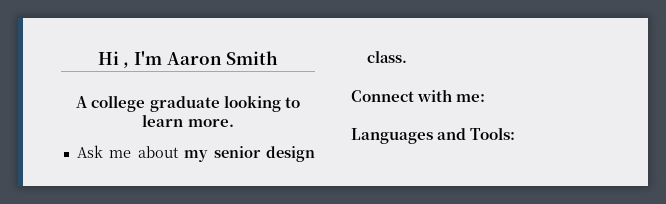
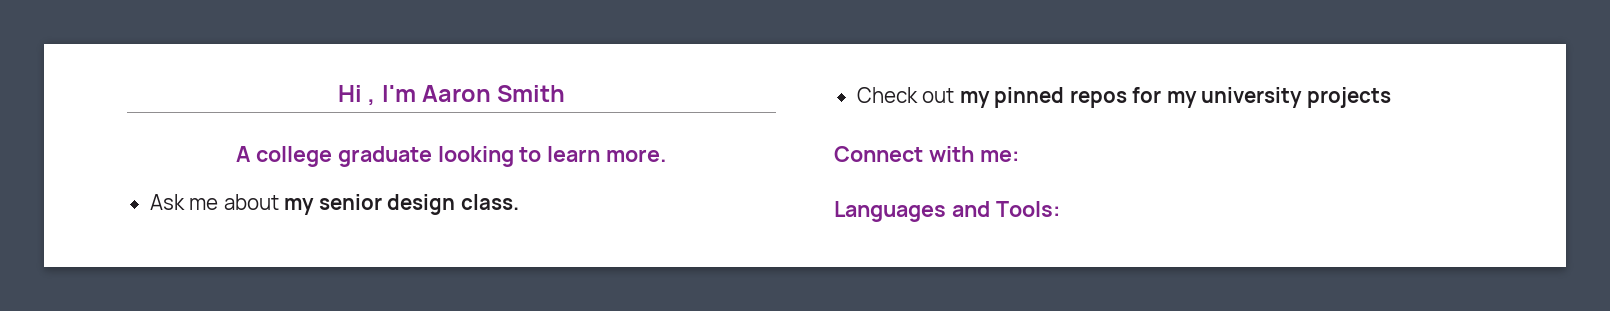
+ Check out my pinned repos for my university projects

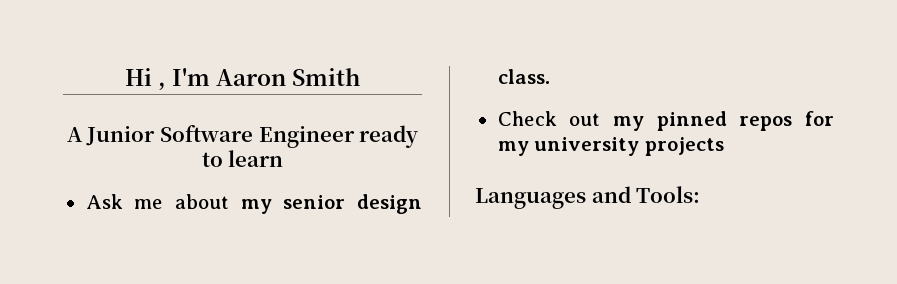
- A college graduate looking to learn more.
+ A Junior Software Engineer ready to learn
- Connect with me:

